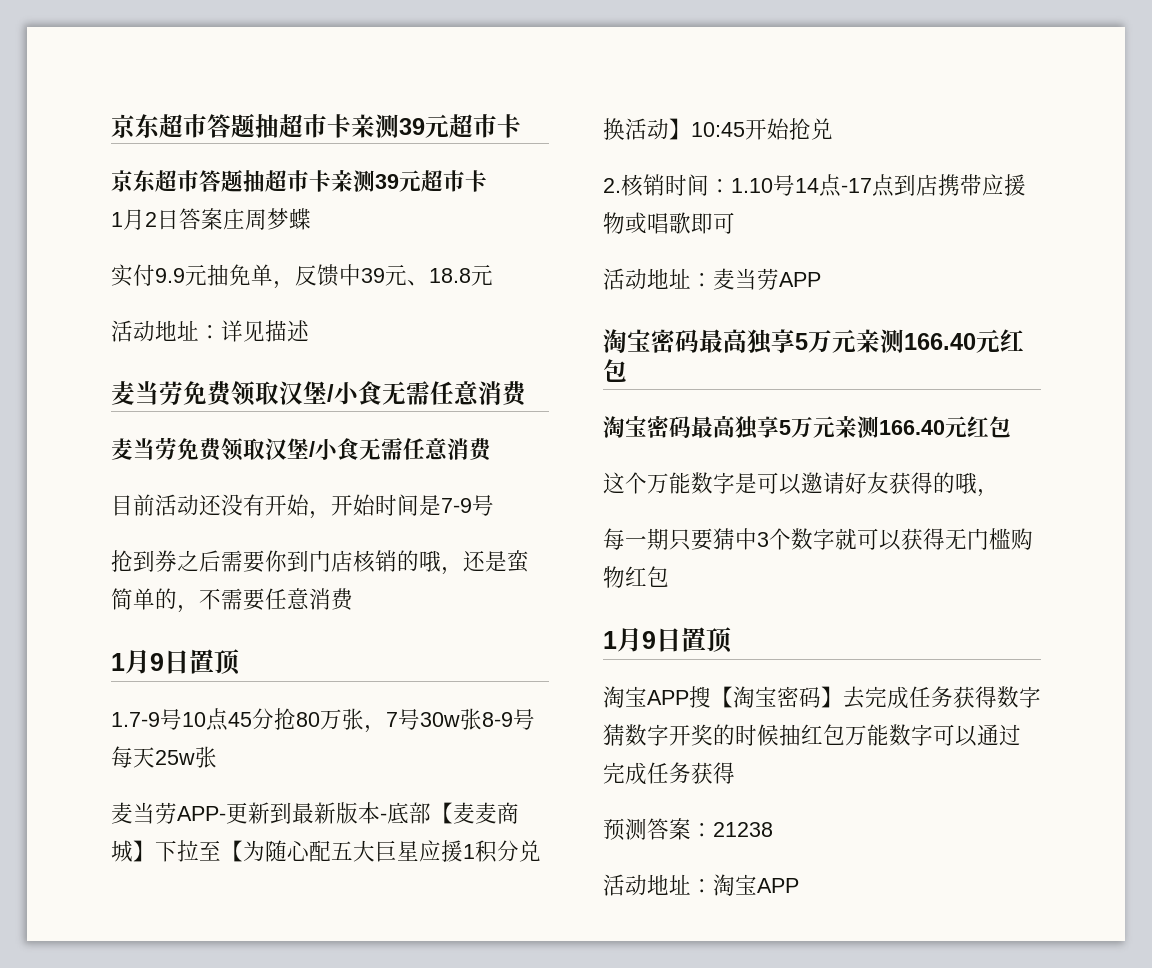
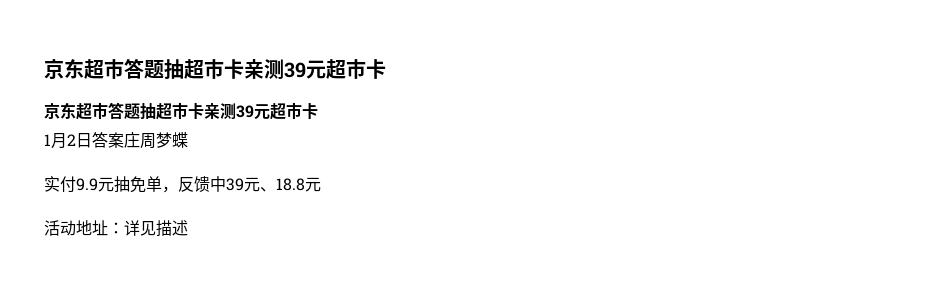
  活动地址：详见描述
- 麦当劳免费领取汉堡/小食无需任意消费
- 麦当劳免费领取汉堡/小食无需任意消费
- 目前活动还没有开始，开始时间是7-9号
- 抢到券之后需要你到门店核销的哦，还是蛮简单的，不需要任意消费
- 1月9日置顶
- 1.7-9号10点45分抢80万张，7号30w张8-9号每天25w张
- 麦当劳APP-更新到最新版本-底部【麦麦商城】下拉至【为随心配五大巨星应援1积分兑换活动】10:45开始抢兑
- 2.核销时间：1.10号14点-17点到店携带应援物或唱歌即可
- 活动地址：麦当劳APP
- 淘宝密码最高独享5万元亲测166.40元红包
- 淘宝密码最高独享5万元亲测166.40元红包
- 这个万能数字是可以邀请好友获得的哦，
- 每一期只要猜中3个数字就可以获得无门槛购物红包
- 1月9日置顶
- 淘宝APP搜【淘宝密码】去完成任务获得数字猜数字开奖的时候抽红包万能数字可以通过完成任务获得
- 预测答案：21238
- 活动地址：淘宝APP

